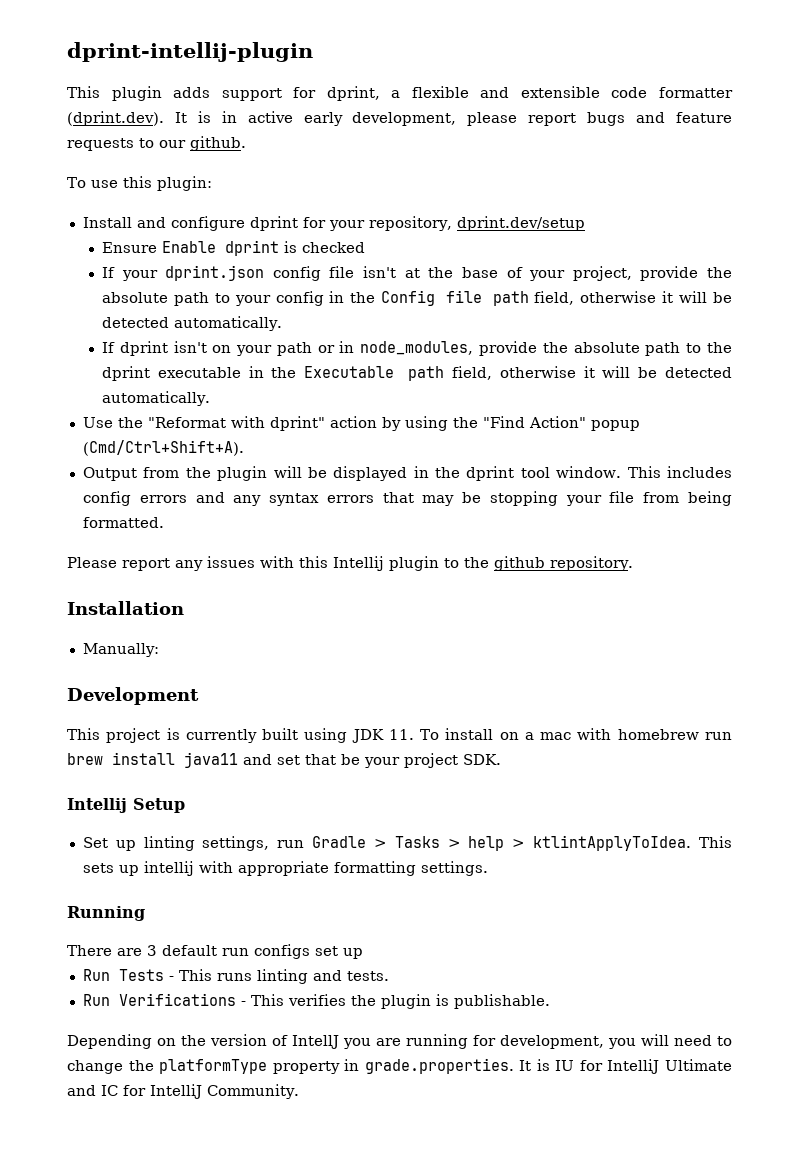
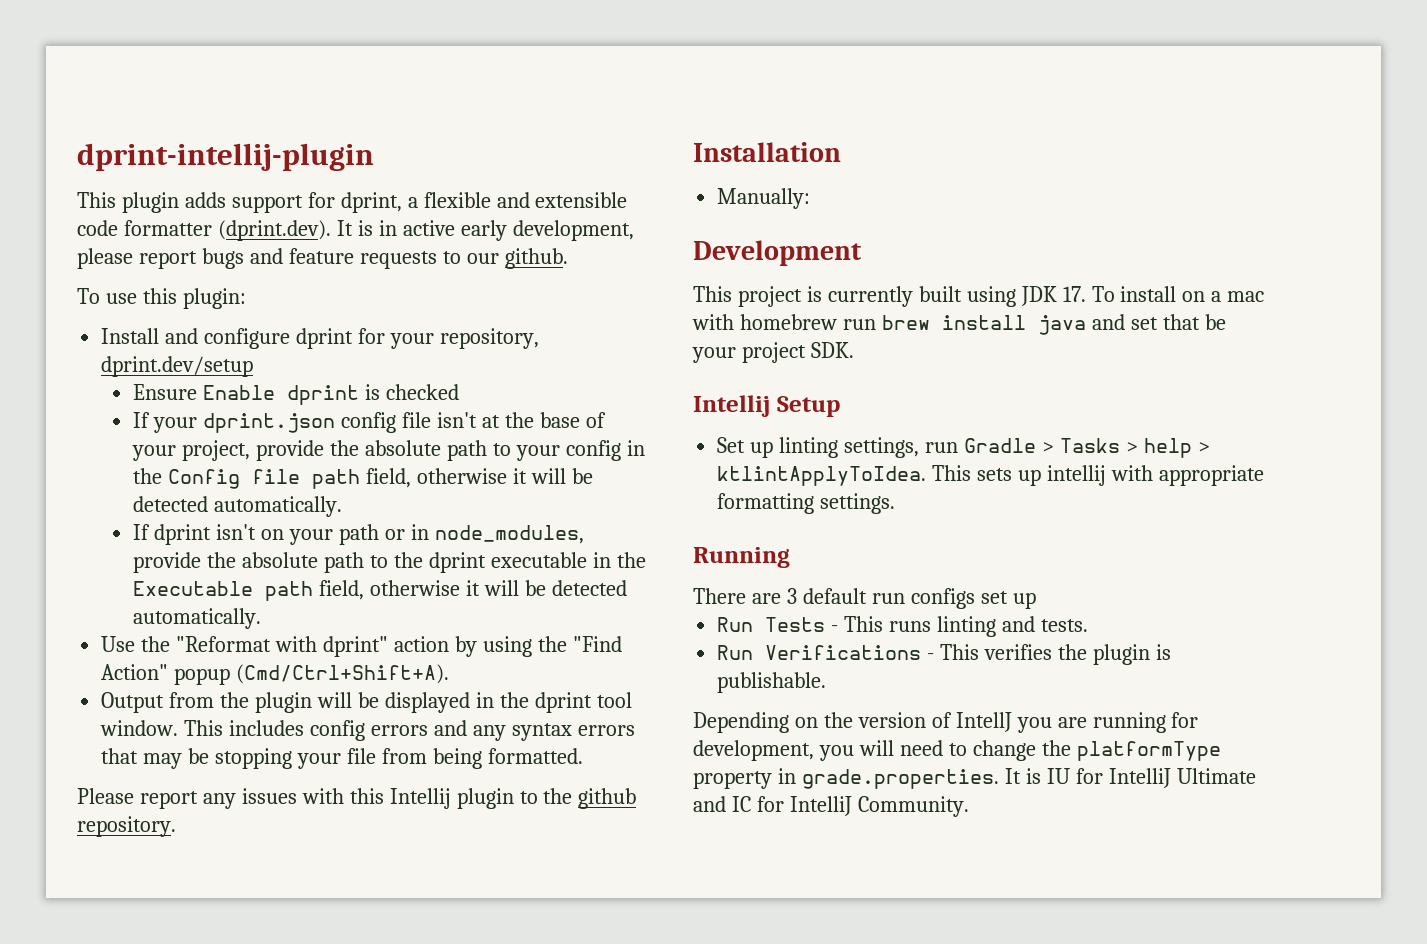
- This project is currently built using JDK 11. To install on a mac with homebrew run brew install java11 and set that be your project SDK.
+ This project is currently built using JDK 17. To install on a mac with homebrew run brew install java and set that be your project SDK.

